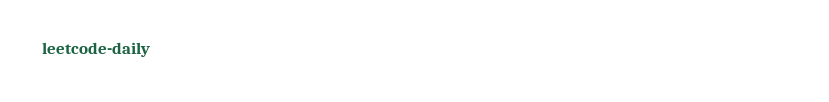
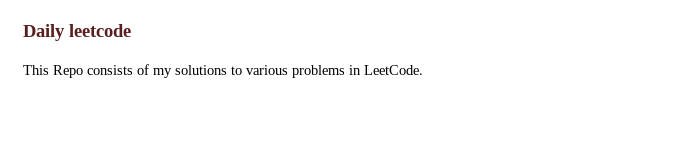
- leetcode-daily
+ Daily leetcode
+ This Repo consists of my solutions to various problems in LeetCode.

